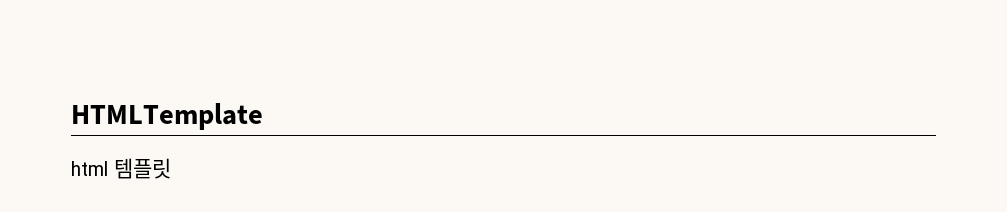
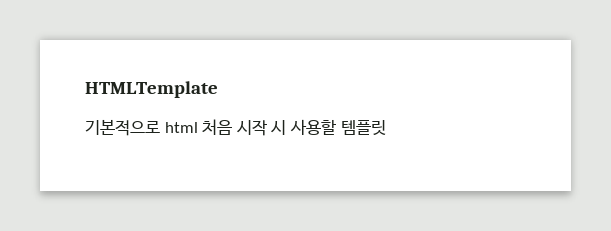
- html 템플릿
+ 기본적으로 html 처음 시작 시 사용할 템플릿

